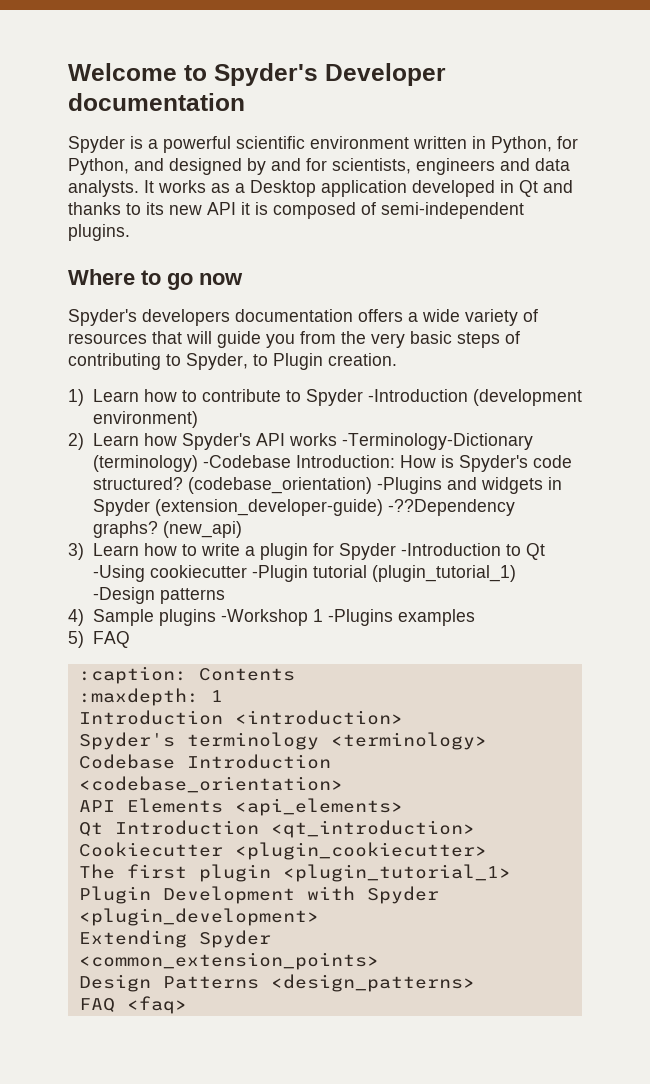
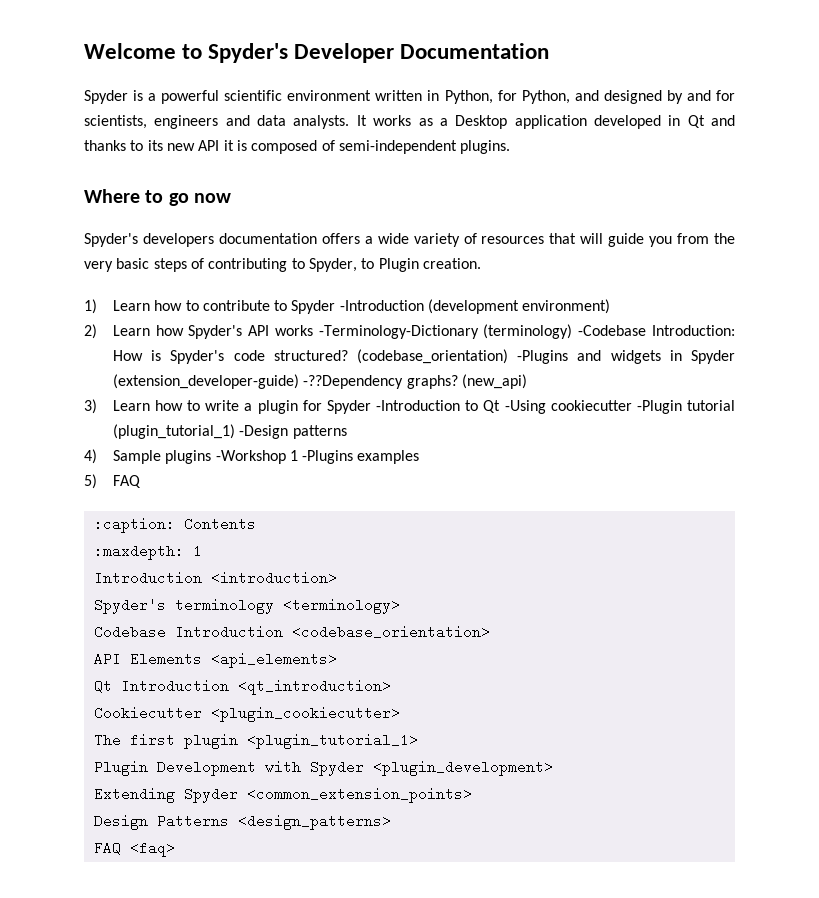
- Welcome to Spyder's Developer documentation
+ Welcome to Spyder's Developer Documentation

